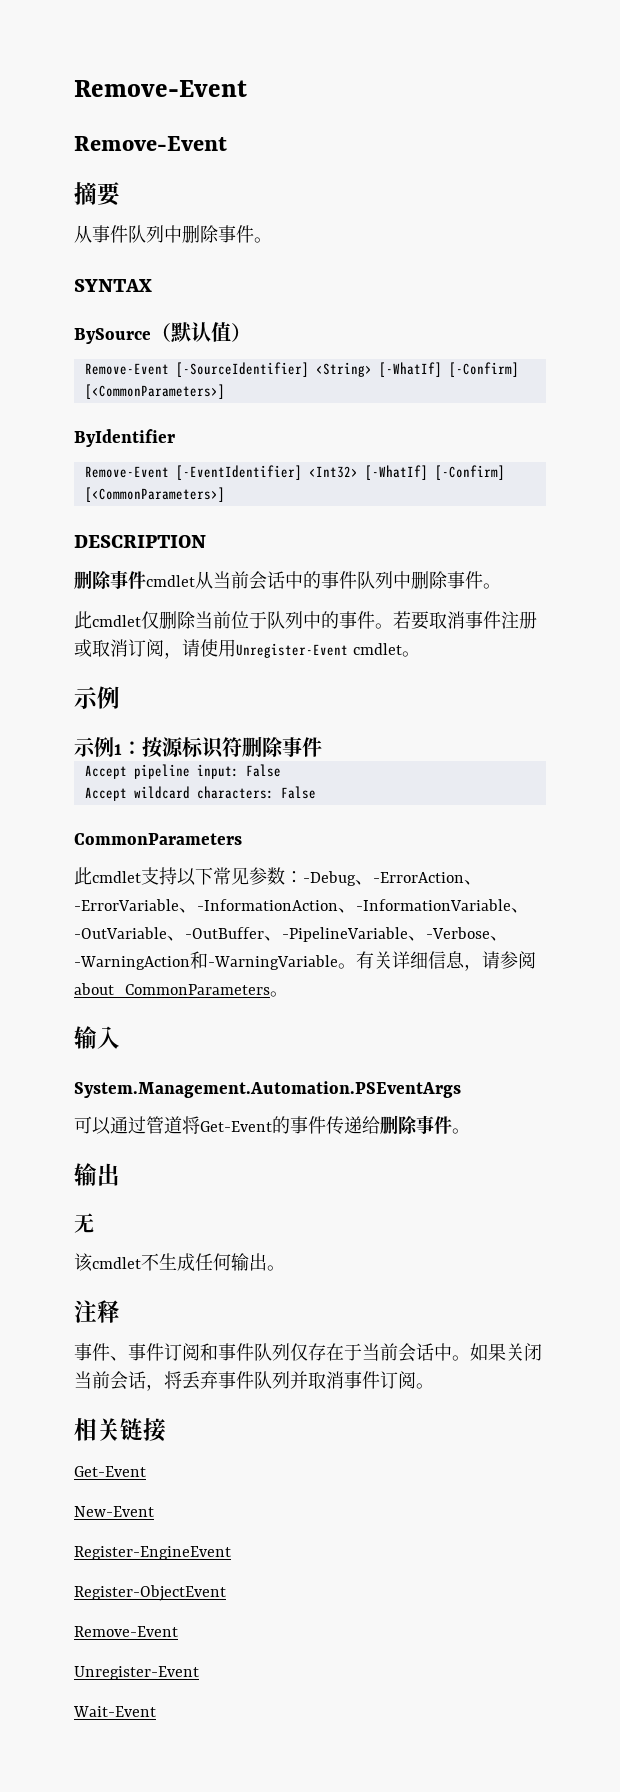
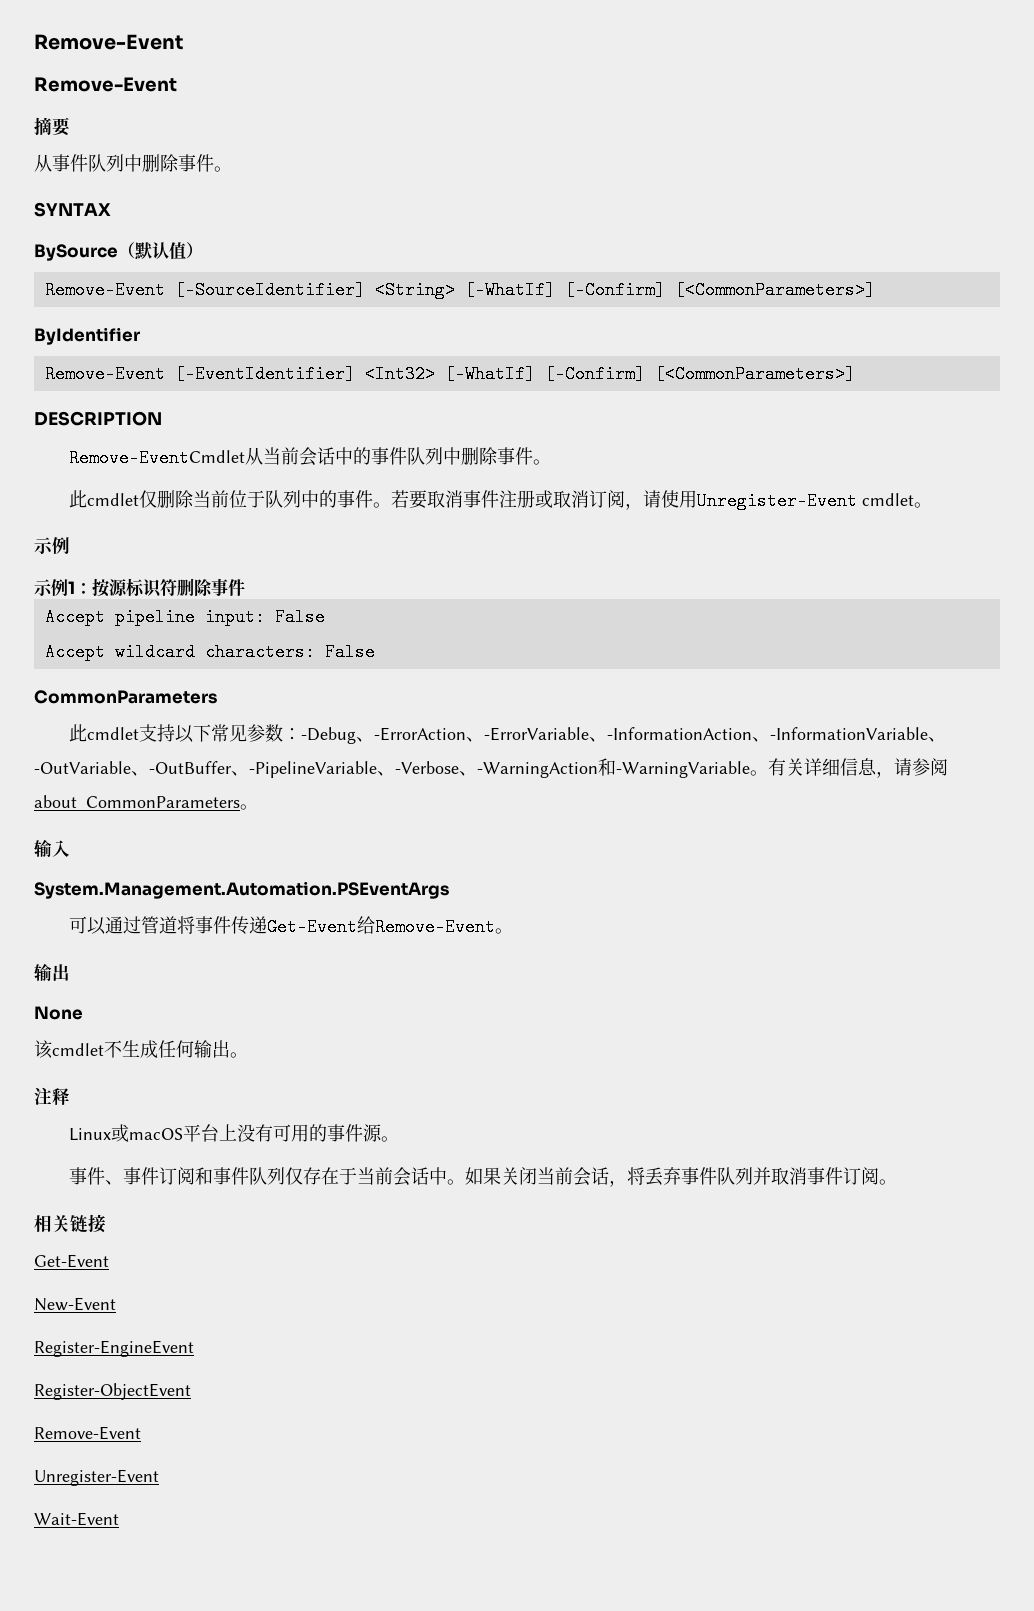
- 删除事件cmdlet从当前会话中的事件队列中删除事件。
+ Remove-EventCmdlet从当前会话中的事件队列中删除事件。
- 可以通过管道将Get-Event的事件传递给删除事件。
+ 可以通过管道将事件传递Get-Event给Remove-Event。
- 无
+ None
+ Linux或macOS平台上没有可用的事件源。

